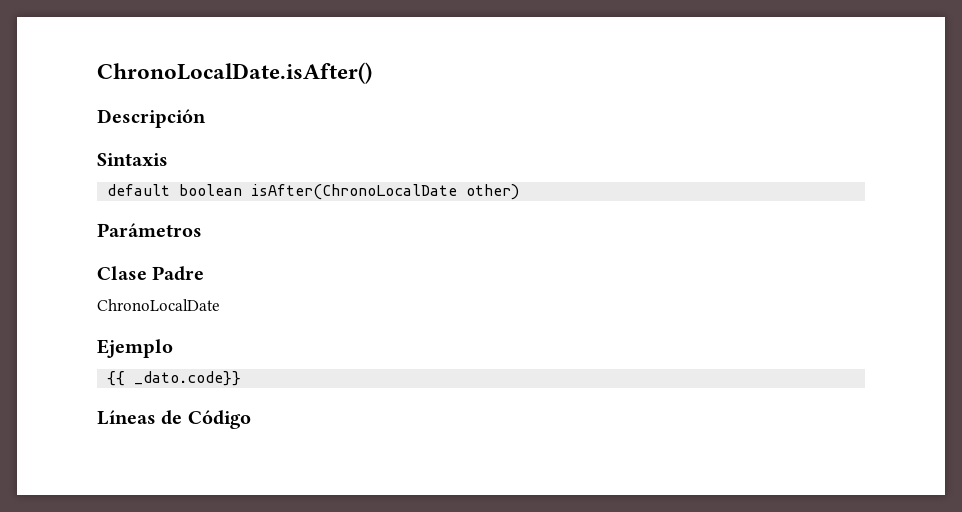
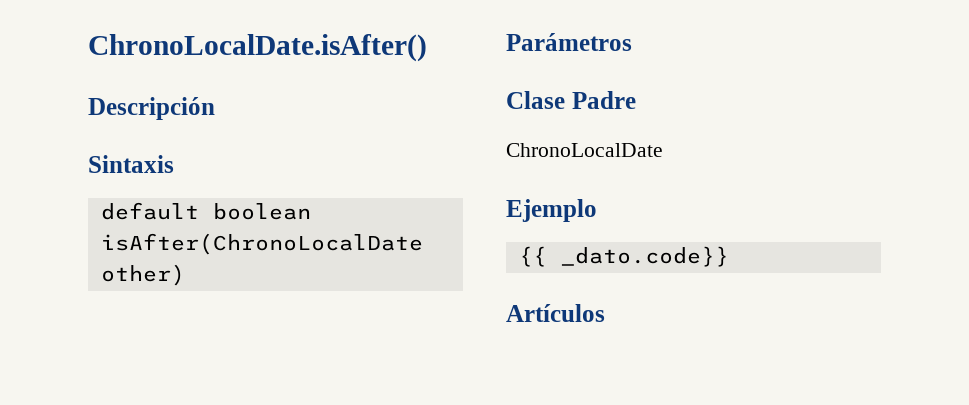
- Líneas de Código
+ Artículos

